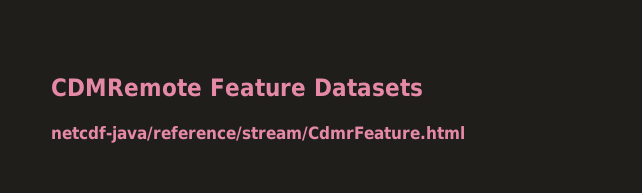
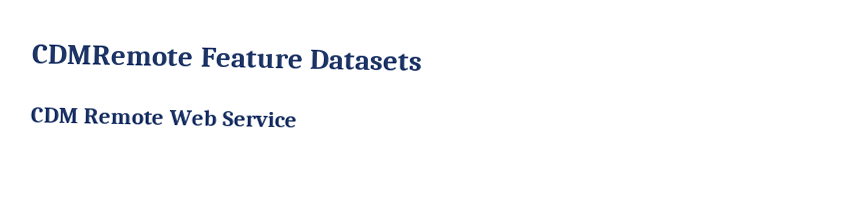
- netcdf-java/reference/stream/CdmrFeature.html
+ CDM Remote Web Service

